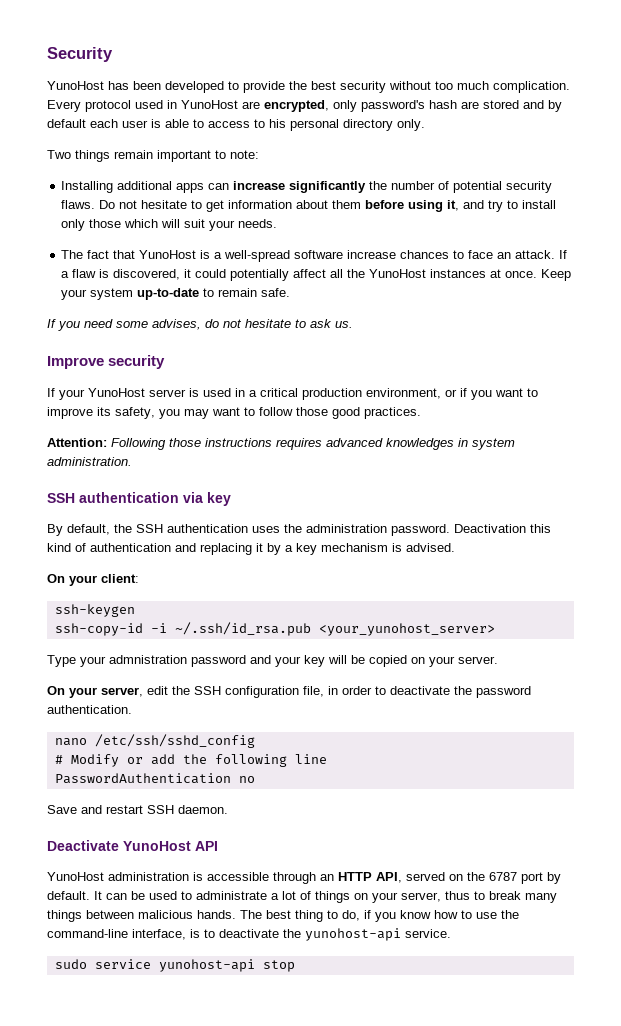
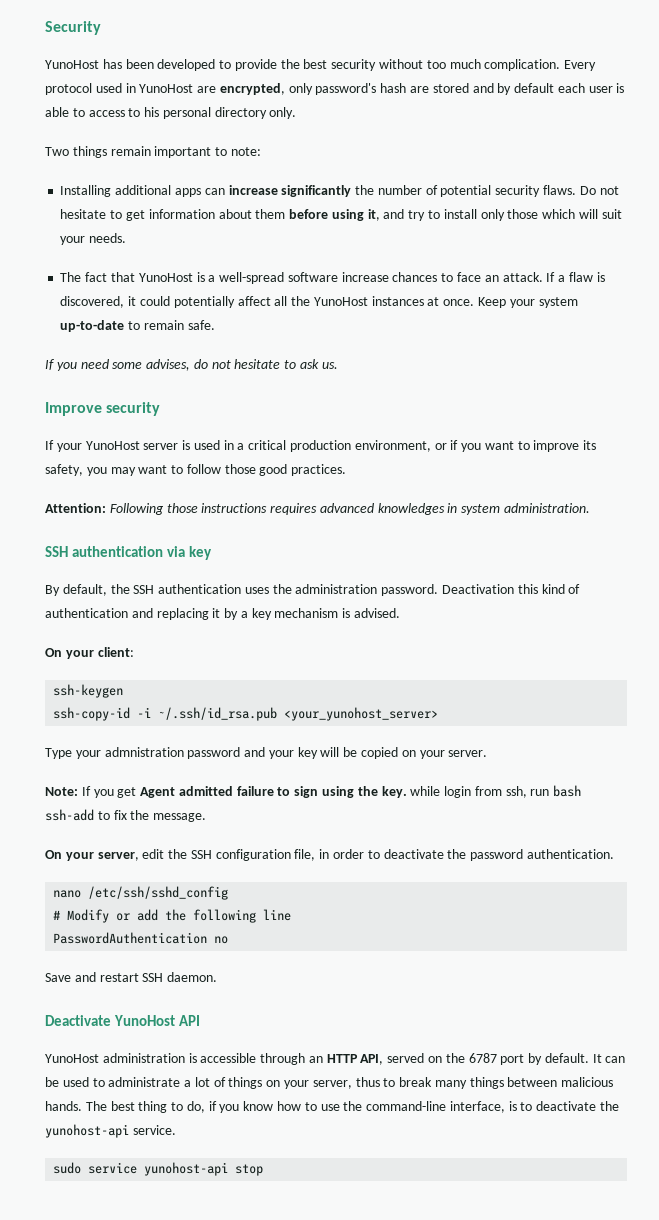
+ Note: If you get Agent admitted failure to sign using the key. while login from ssh, run bash ssh-add to fix the message.

